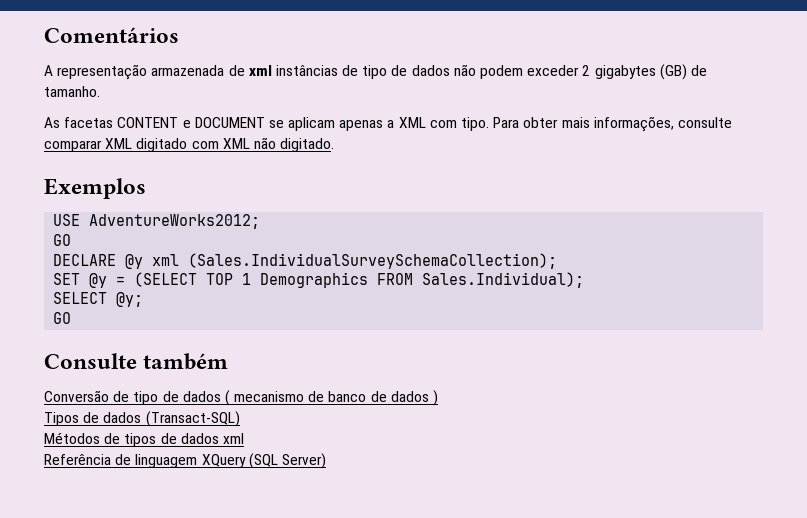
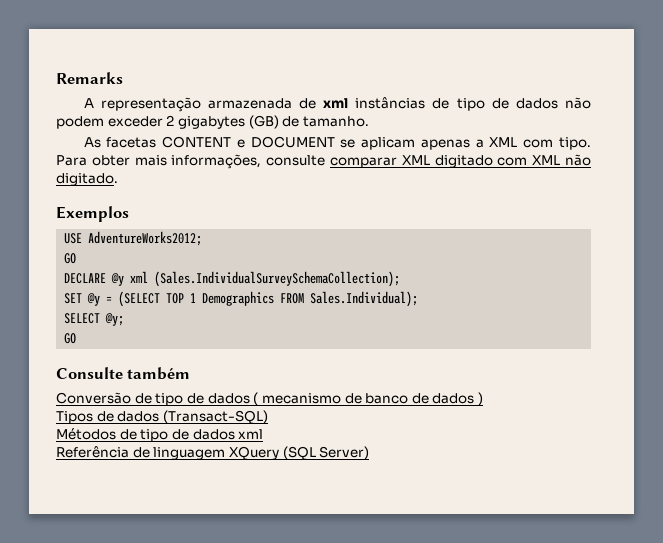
- Comentários
+ Remarks
- Métodos de tipos de dados xml
+ Métodos de tipo de dados xml

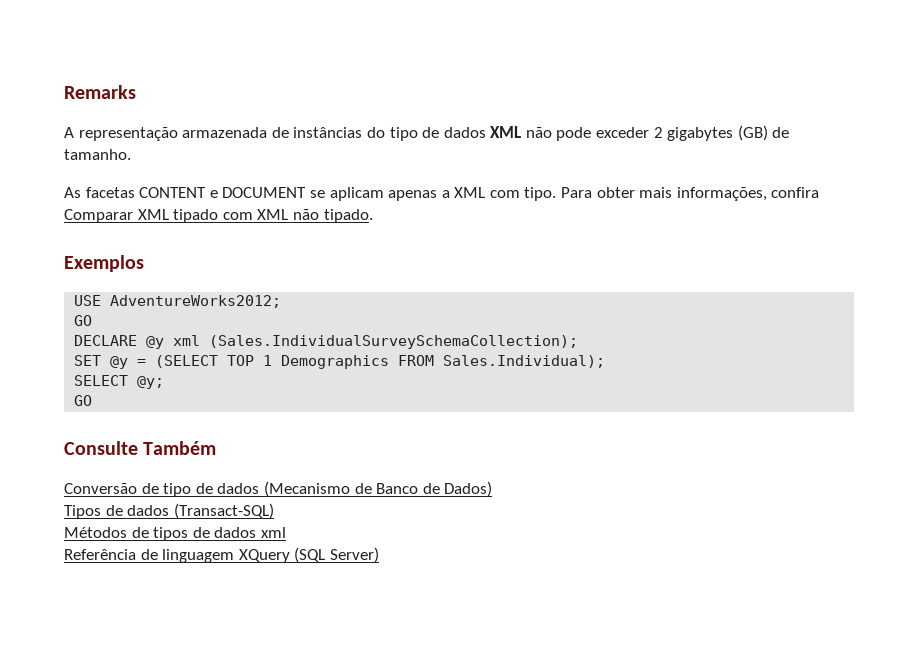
- A representação armazenada de xml instâncias de tipo de dados não podem exceder 2 gigabytes (GB) de tamanho.
+ A representação armazenada de instâncias do tipo de dados XML não pode exceder 2 gigabytes (GB) de tamanho.
- Para obter mais informações, consulte comparar XML digitado com XML não digitado.
+ Para obter mais informações, confira Comparar XML tipado com XML não tipado.
- Consulte também
+ Consulte Também
- Conversão de tipo de dados ( mecanismo de banco de dados )
+ Conversão de tipo de dados (Mecanismo de Banco de Dados)
- Métodos de tipo de dados xml
+ Métodos de tipos de dados xml

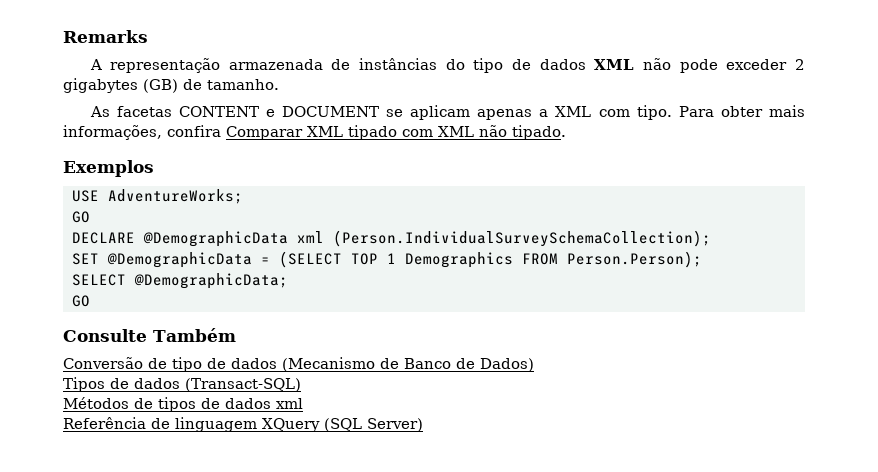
- USE AdventureWorks2012;
+ USE AdventureWorks;
- DECLARE @y xml (Sales.IndividualSurveySchemaCollection);
+ DECLARE @DemographicData xml (Person.IndividualSurveySchemaCollection);
- SET @y = (SELECT TOP 1 Demographics FROM Sales.Individual);
+ SET @DemographicData = (SELECT TOP 1 Demographics FROM Person.Person);
- SELECT @y;
+ SELECT @DemographicData;

